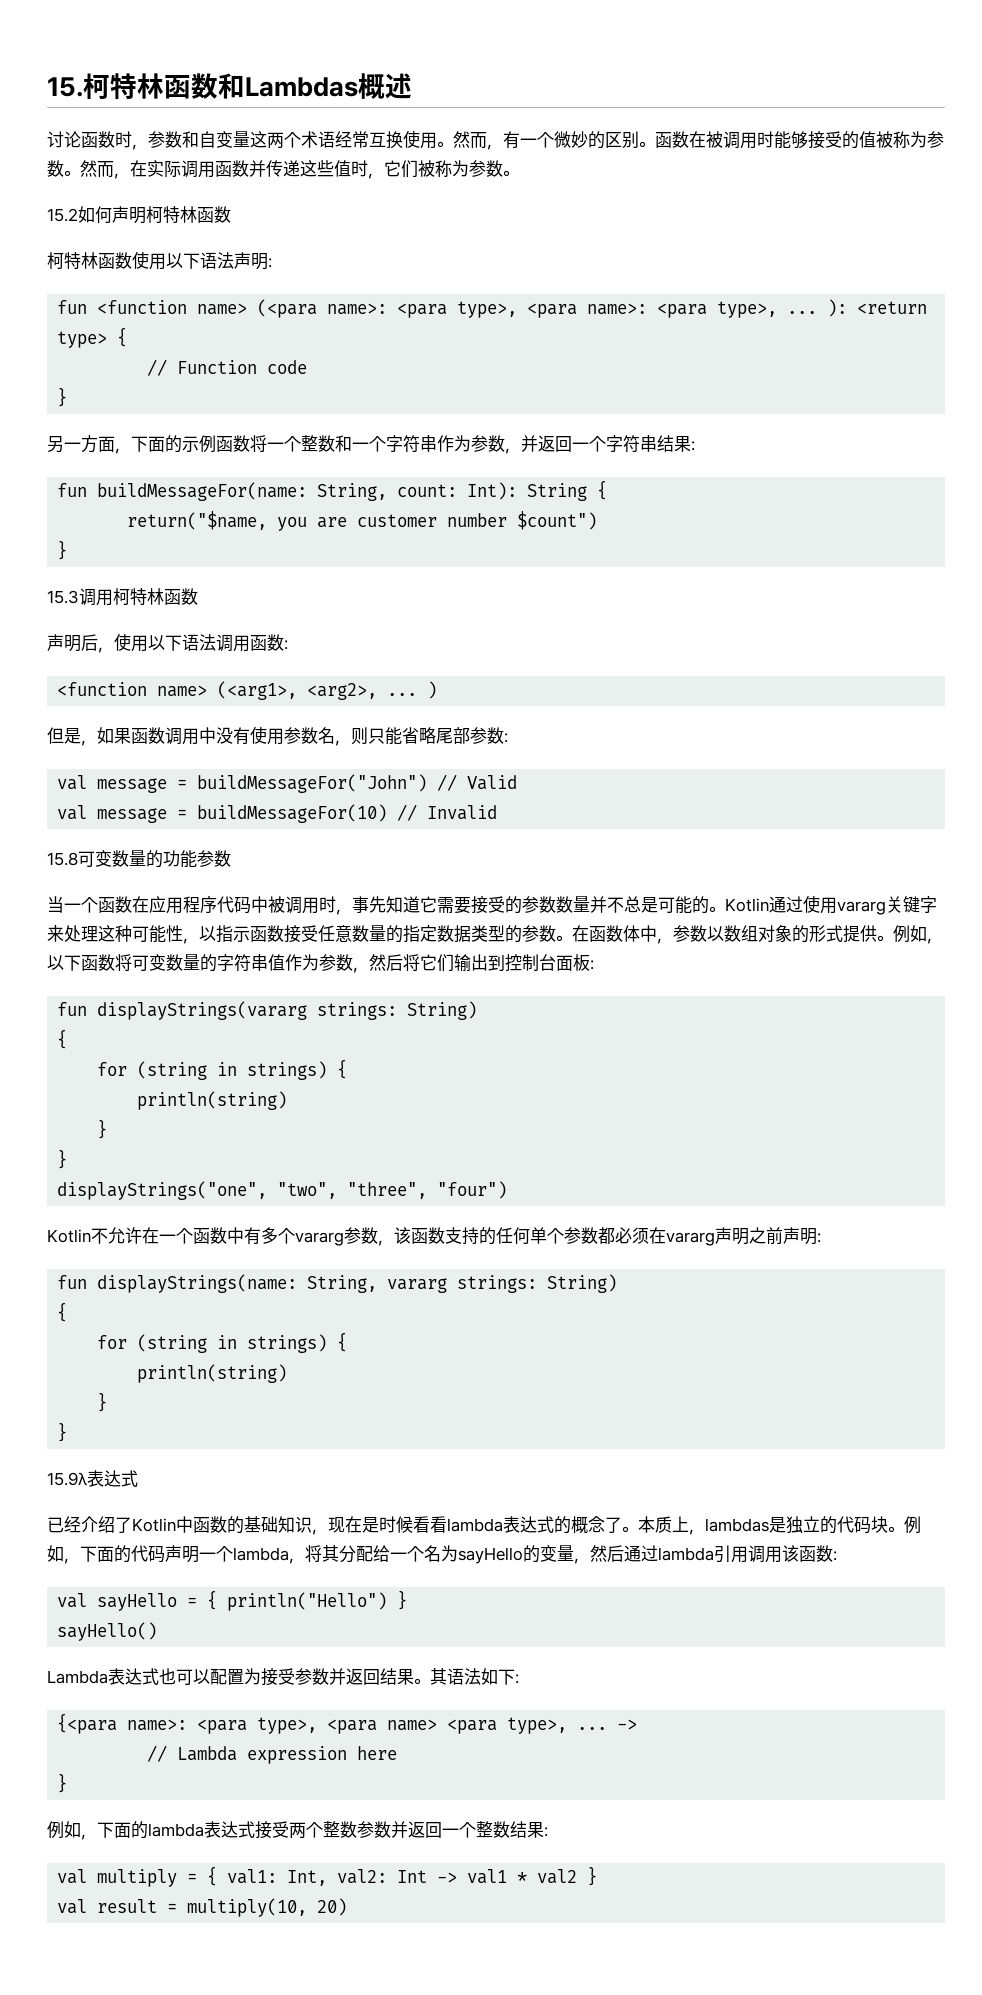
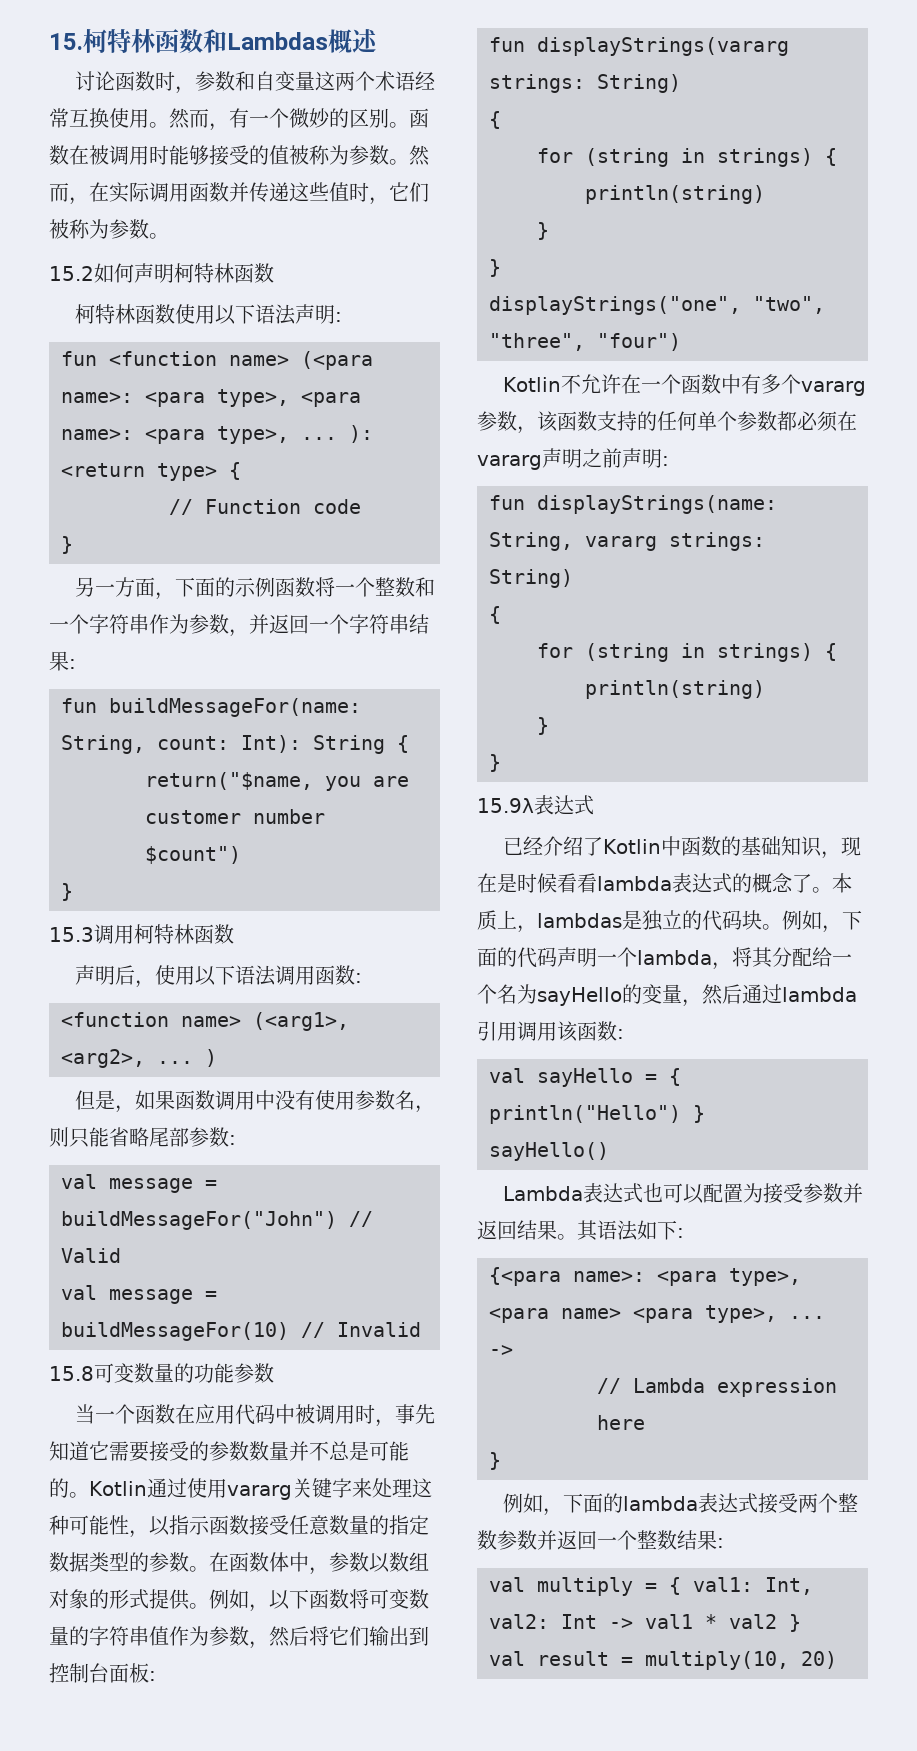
- 当一个函数在应用程序代码中被调用时，事先知道它需要接受的参数数量并不总是可能的。
+ 当一个函数在应用代码中被调用时，事先知道它需要接受的参数数量并不总是可能的。

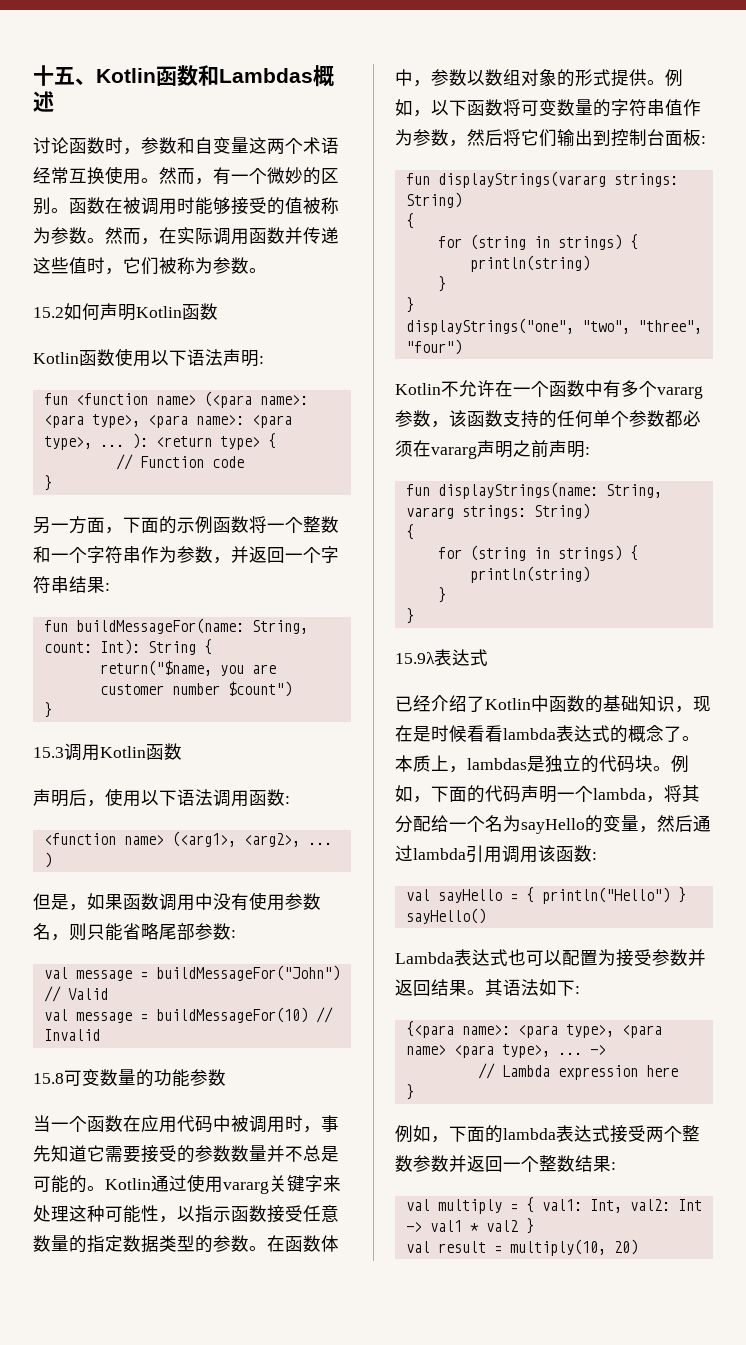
- 15.柯特林函数和Lambdas概述
+ 十五、Kotlin函数和Lambdas概述
- 15.2如何声明柯特林函数
- 柯特林函数使用以下语法声明:
+ 15.2如何声明Kotlin函数
+ Kotlin函数使用以下语法声明:
- 15.3调用柯特林函数
+ 15.3调用Kotlin函数

